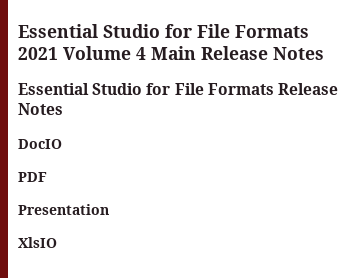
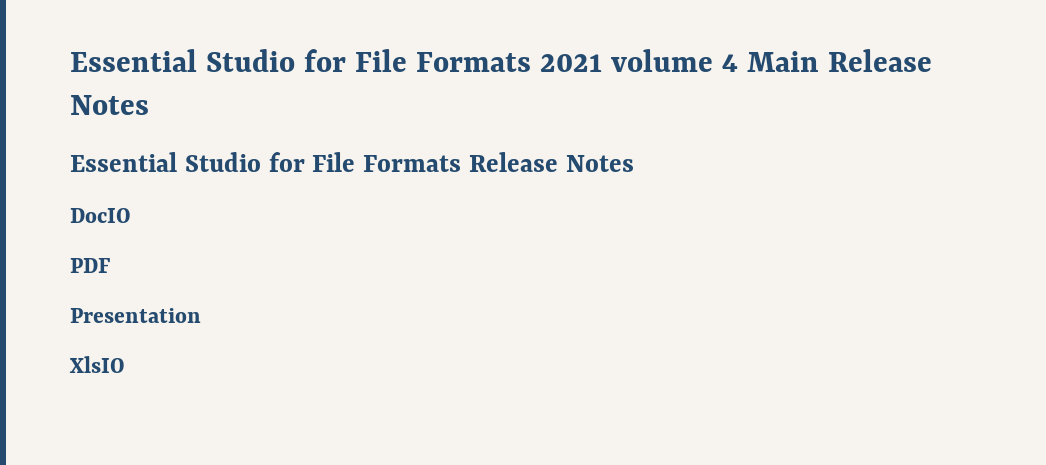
- Essential Studio for File Formats 2021 Volume 4 Main Release Notes
+ Essential Studio for File Formats 2021 volume 4 Main Release Notes

